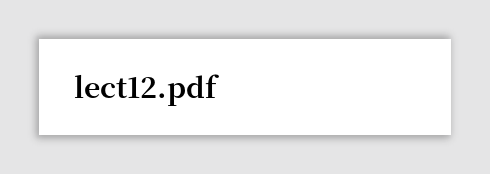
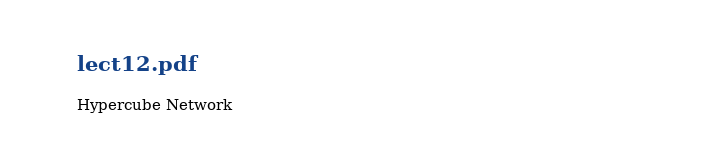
+ Hypercube Network

